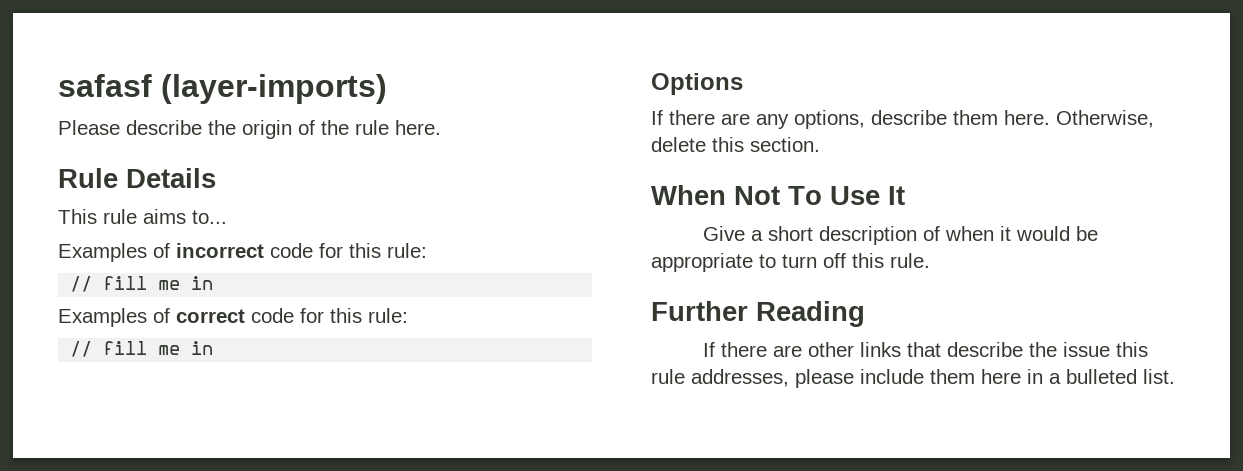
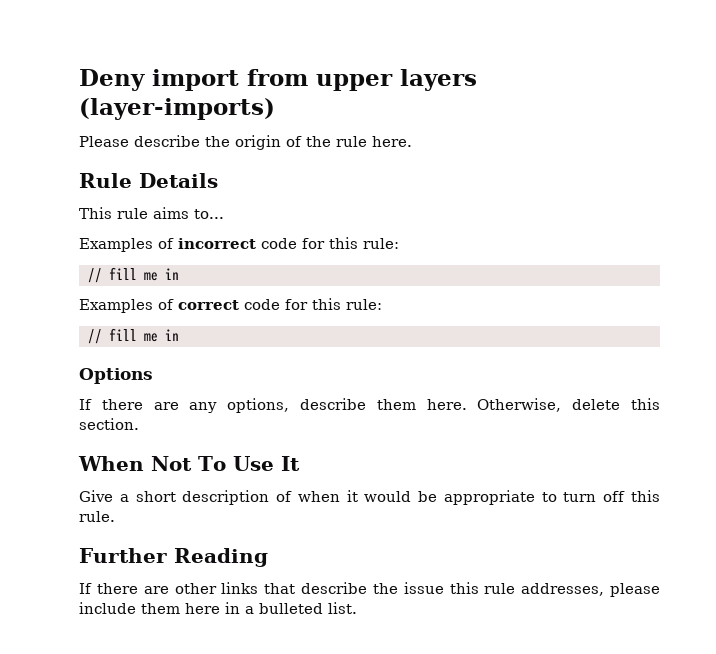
- safasf (layer-imports)
+ Deny import from upper layers (layer-imports)

